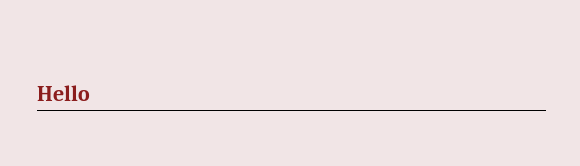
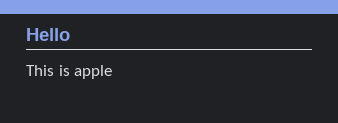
+ This is apple

